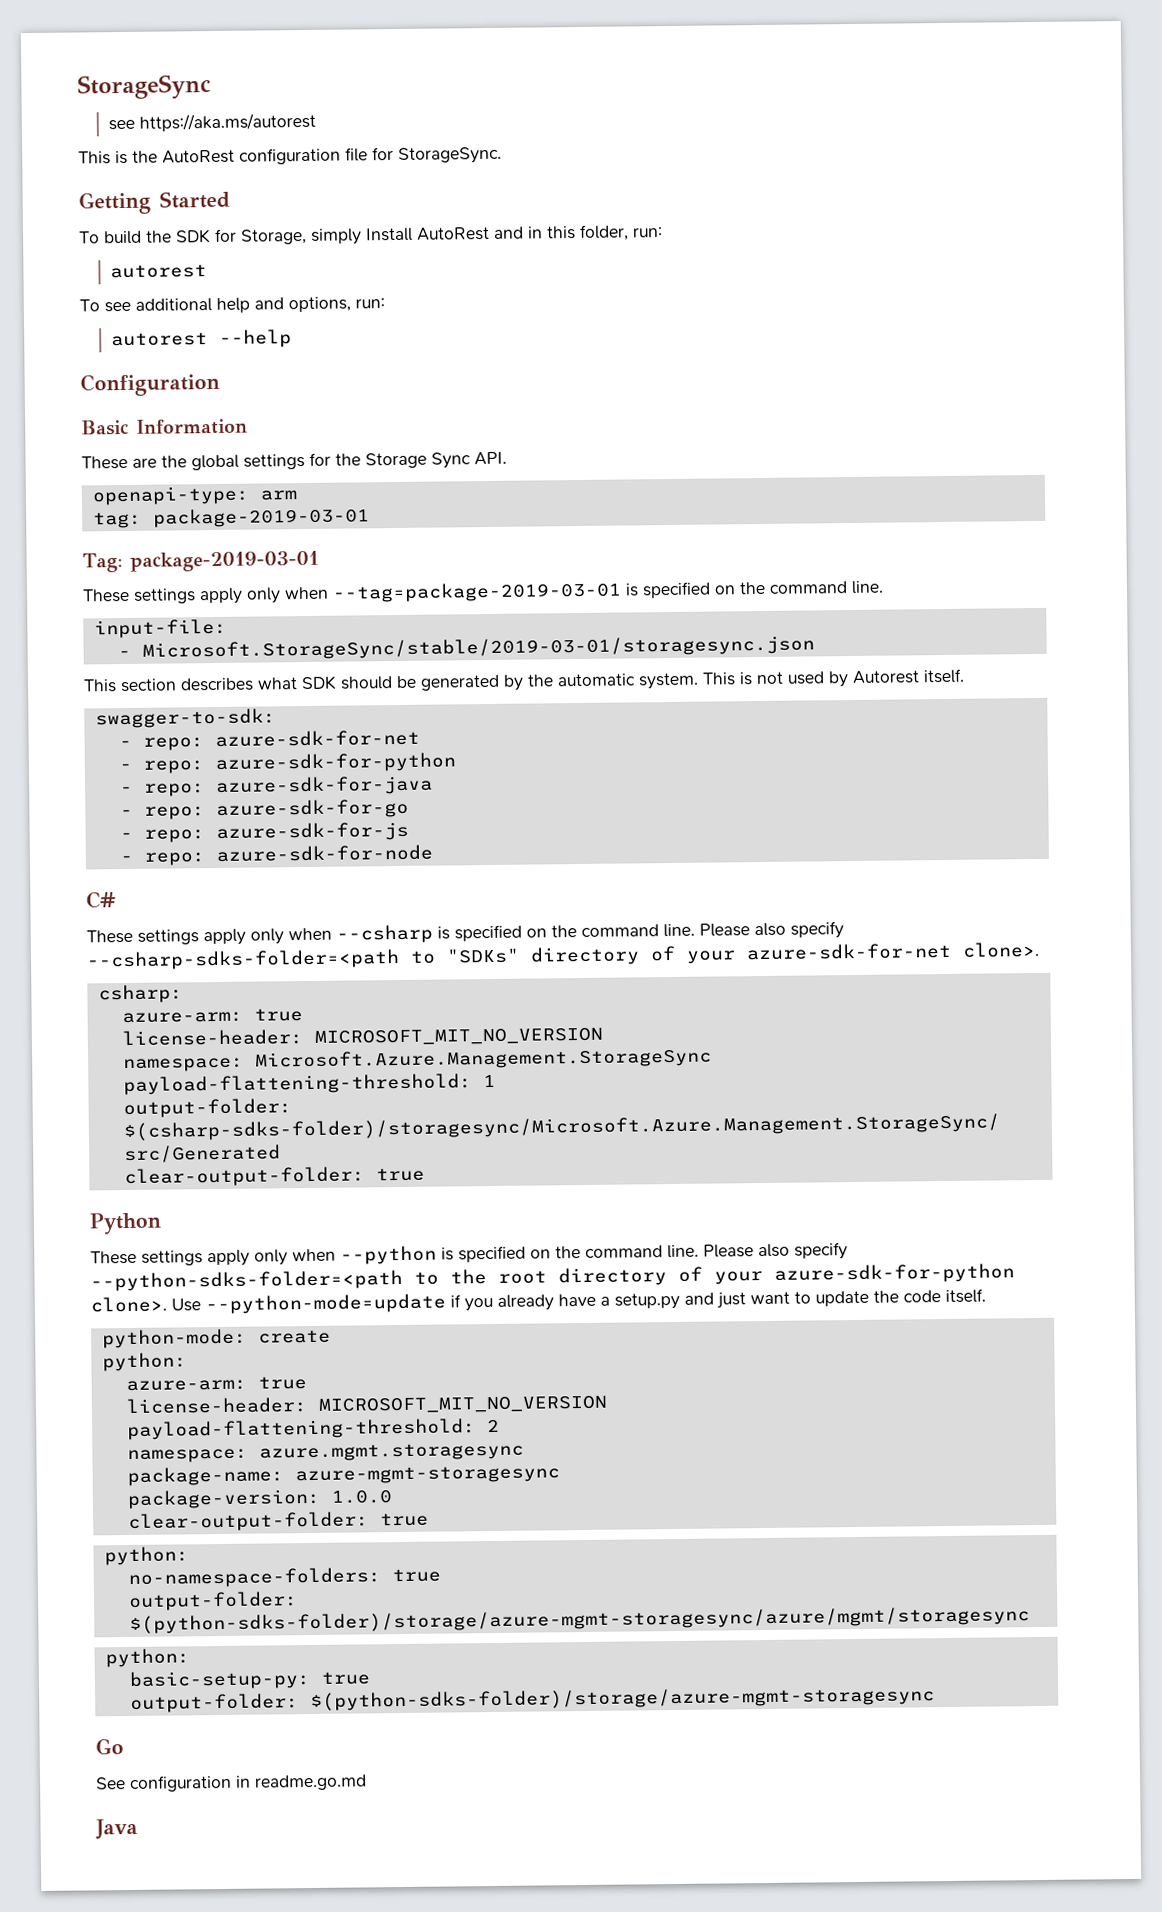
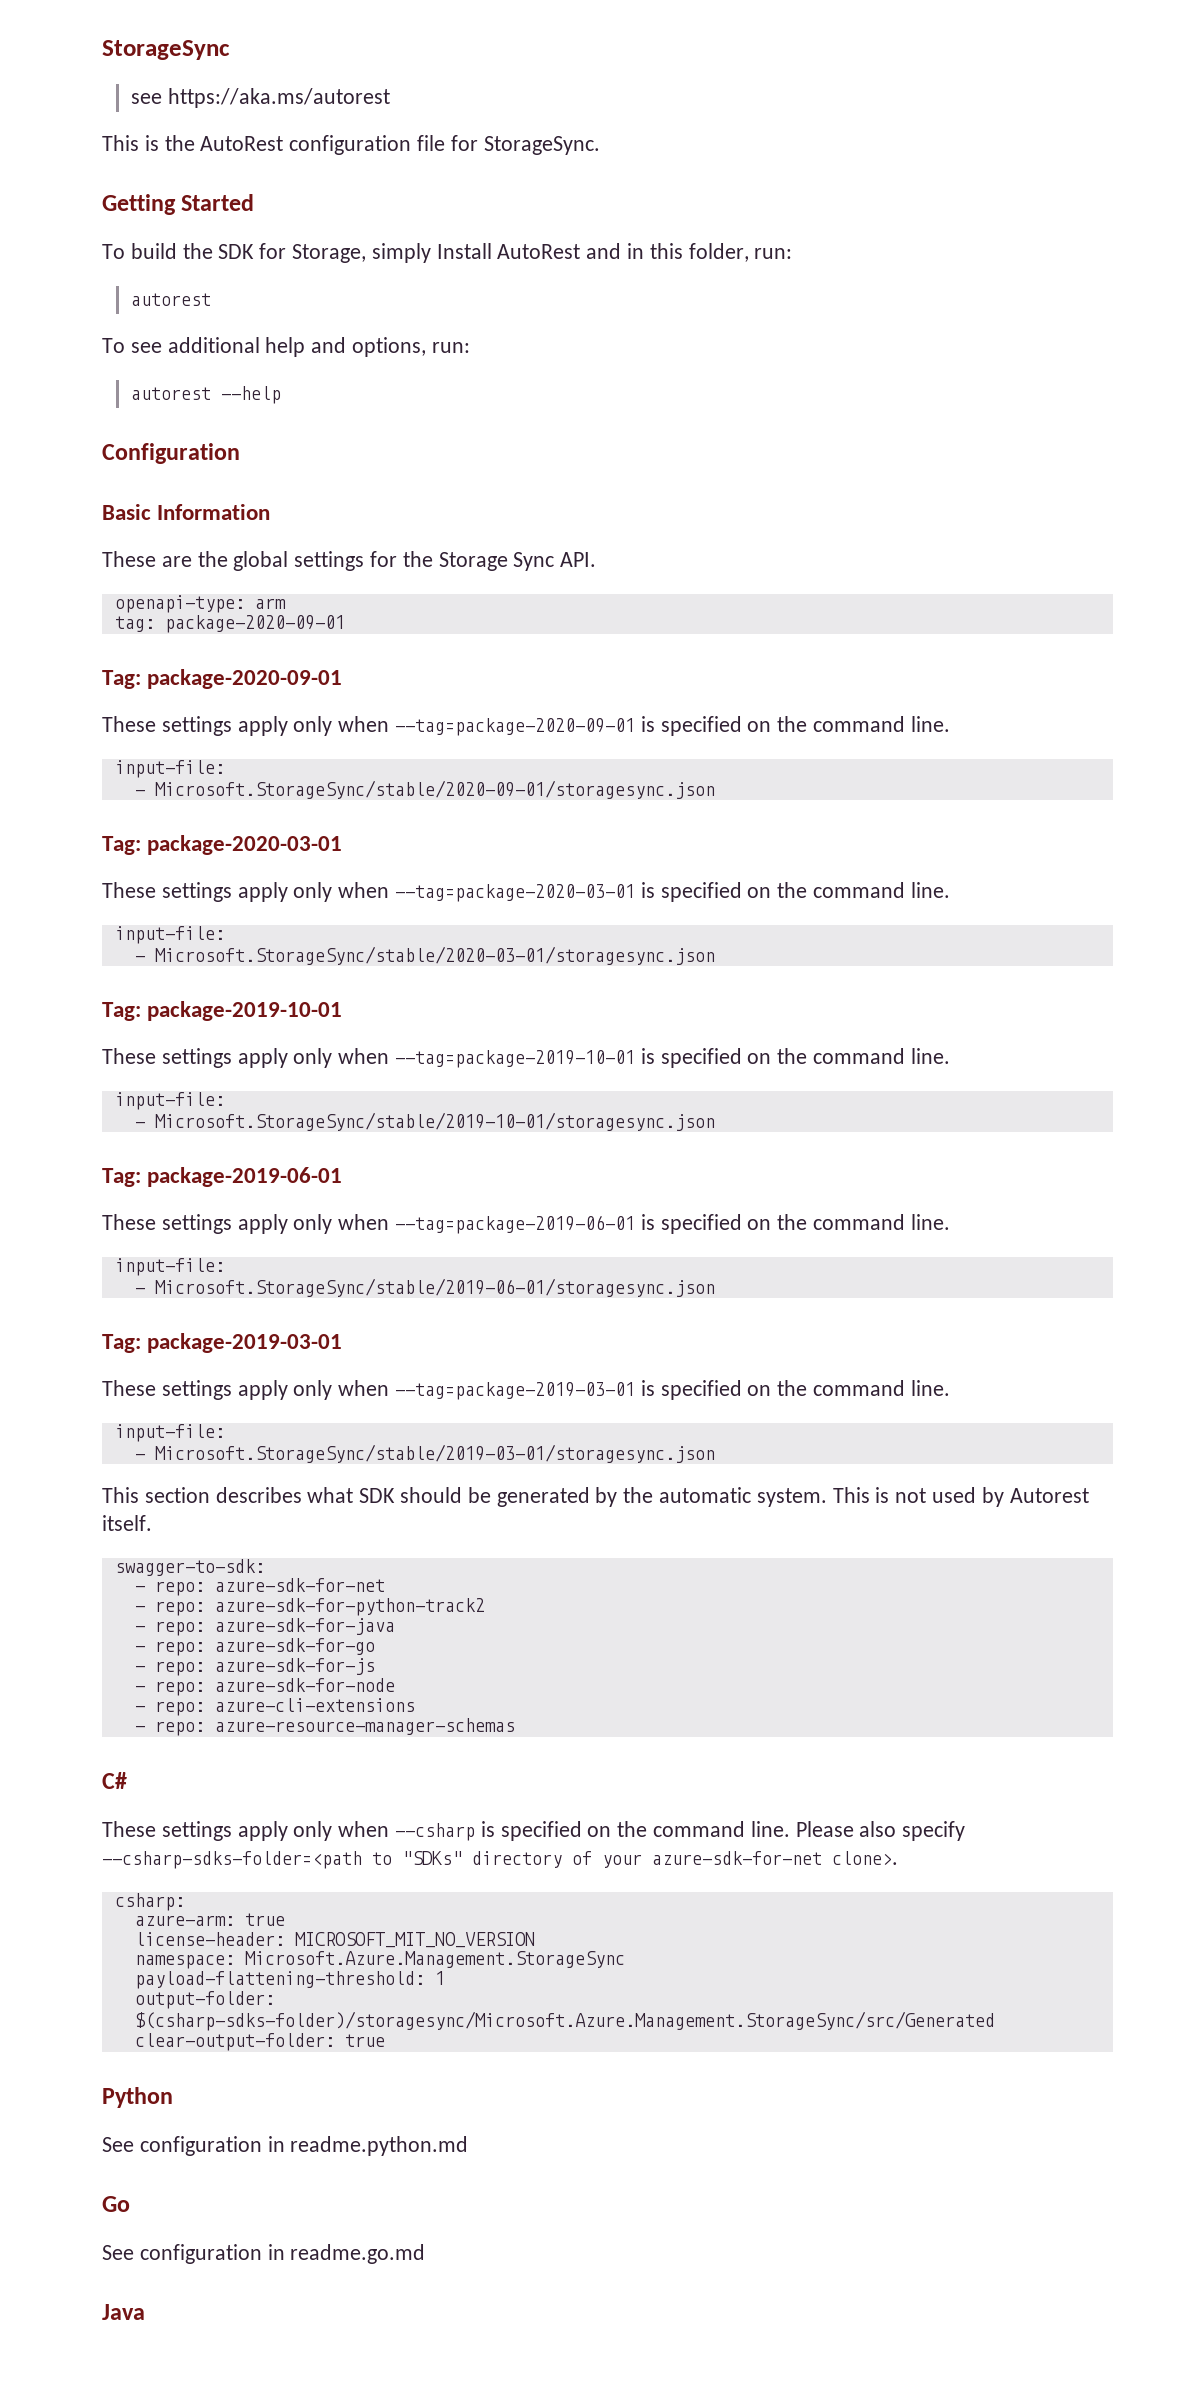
- tag: package-2019-03-01
+ tag: package-2020-09-01
+ Tag: package-2020-09-01
+ These settings apply only when --tag=package-2020-09-01 is specified on the command line.
+ input-file:
+ - Microsoft.StorageSync/stable/2020-09-01/storagesync.json
+ Tag: package-2020-03-01
+ These settings apply only when --tag=package-2020-03-01 is specified on the command line.
+ input-file:
+ - Microsoft.StorageSync/stable/2020-03-01/storagesync.json
+ Tag: package-2019-10-01
+ These settings apply only when --tag=package-2019-10-01 is specified on the command line.
+ input-file:
+ - Microsoft.StorageSync/stable/2019-10-01/storagesync.json
+ Tag: package-2019-06-01
+ These settings apply only when --tag=package-2019-06-01 is specified on the command line.
+ input-file:
+ - Microsoft.StorageSync/stable/2019-06-01/storagesync.json
- - repo: azure-sdk-for-python
+ - repo: azure-sdk-for-python-track2
+ - repo: azure-cli-extensions
+ - repo: azure-resource-manager-schemas
- These settings apply only when --python is specified on the command line. Please also specify --python-sdks-folder=<path to the root directory of your azure-sdk-for-python clone>. Use --python-mode=update if you already have a setup.py and just want to update the code itself.
- python-mode: create
- python:
- azure-arm: true
- license-header: MICROSOFT_MIT_NO_VERSION
- payload-flattening-threshold: 2
- namespace: azure.mgmt.storagesync
- package-name: azure-mgmt-storagesync
- package-version: 1.0.0
- clear-output-folder: true
- python:
- no-namespace-folders: true
- output-folder: $(python-sdks-folder)/storage/azure-mgmt-storagesync/azure/mgmt/storagesync
- python:
- basic-setup-py: true
- output-folder: $(python-sdks-folder)/storage/azure-mgmt-storagesync
+ See configuration in readme.python.md

